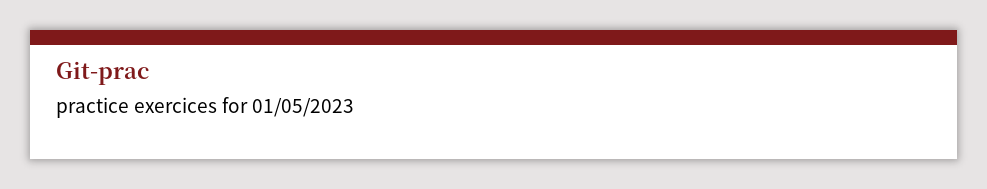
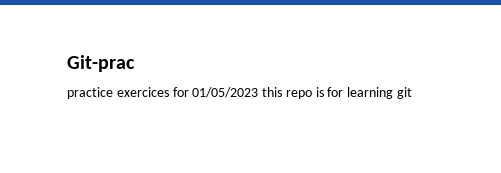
- practice exercices for 01/05/2023
+ practice exercices for 01/05/2023 this repo is for learning git

